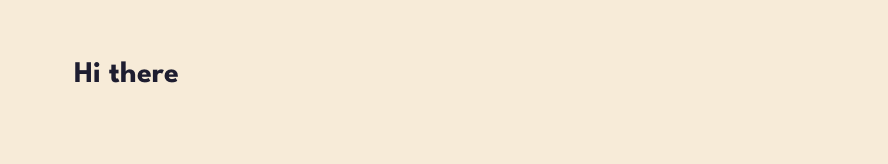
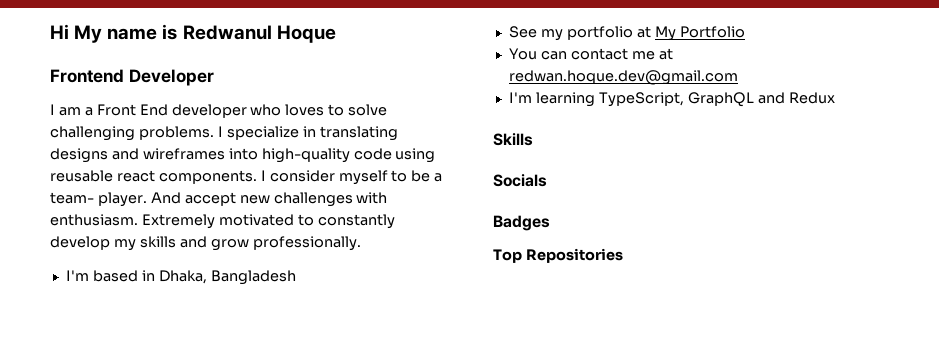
- Hi there
+ Hi My name is Redwanul Hoque
+ Frontend Developer
+ I am a Front End developer who loves to solve challenging problems. I specialize in translating designs and wireframes into high-quality code using reusable react components. I consider myself to be a team- player. And accept new challenges with enthusiasm. Extremely motivated to constantly develop my skills and grow professionally.
+ I'm based in Dhaka, Bangladesh
+ See my portfolio at My Portfolio
+ You can contact me at redwan.hoque.dev@gmail.com
+ I'm learning TypeScript, GraphQL and Redux
+ Skills
+ Socials
+ Badges
+ Top Repositories

